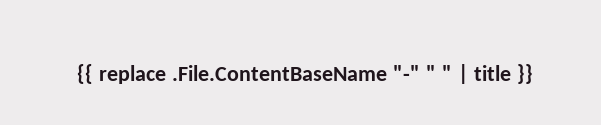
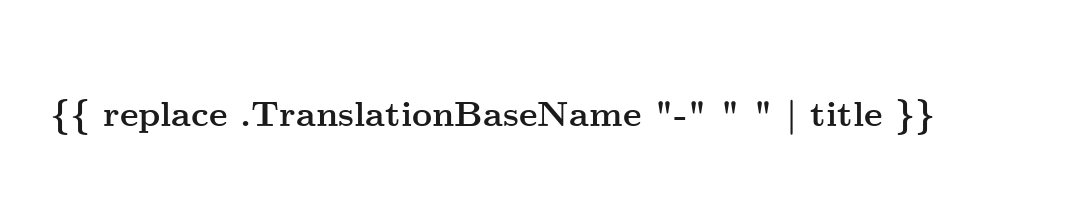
- {{ replace .File.ContentBaseName "-" " " | title }}
+ {{ replace .TranslationBaseName "-" " " | title }}

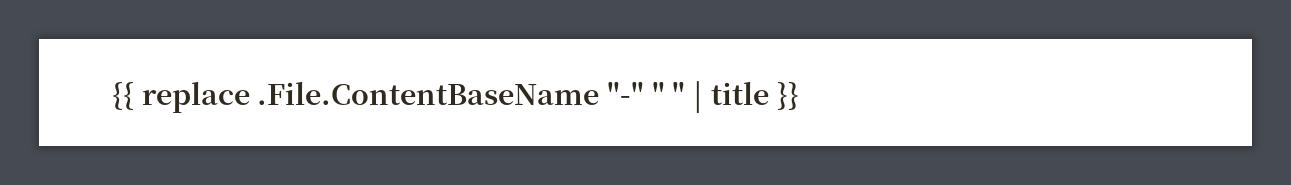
- {{ replace .TranslationBaseName "-" " " | title }}
+ {{ replace .File.ContentBaseName "-" " " | title }}

